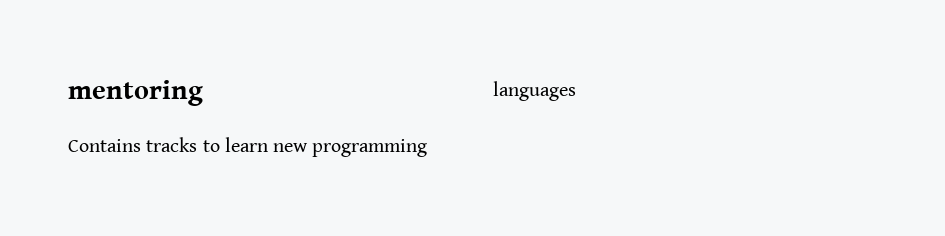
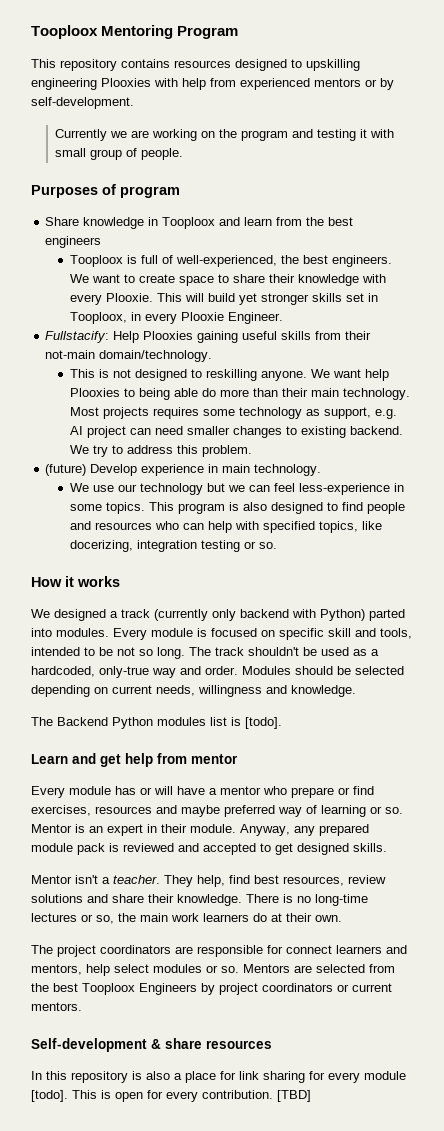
- mentoring
- Contains tracks to learn new programming languages
+ Tooploox Mentoring Program
+ This repository contains resources designed to upskilling engineering Plooxies with help from experienced mentors or by self-development.
+ Currently we are working on the program and testing it with small group of people.
+ Purposes of program
+ Share knowledge in Tooploox and learn from the best engineers
+ Tooploox is full of well-experienced, the best engineers. We want to create space to share their knowledge with every Plooxie. This will build yet stronger skills set in Tooploox, in every Plooxie Engineer.
+ Fullstacify: Help Plooxies gaining useful skills from their not-main domain/technology.
+ This is not designed to reskilling anyone. We want help Plooxies to being able do more than their main technology. Most projects requires some technology as support, e.g. AI project can need smaller changes to existing backend. We try to address this problem.
+ (future) Develop experience in main technology.
+ We use our technology but we can feel less-experience in some topics. This program is also designed to find people and resources who can help with specified topics, like docerizing, integration testing or so.
+ How it works
+ We designed a track (currently only backend with Python) parted into modules. Every module is focused on specific skill and tools, intended to be not so long. The track shouldn't be used as a hardcoded, only-true way and order. Modules should be selected depending on current needs, willingness and knowledge.
+ The Backend Python modules list is [todo].
+ Learn and get help from mentor
+ Every module has or will have a mentor who prepare or find exercises, resources and maybe preferred way of learning or so. Mentor is an expert in their module. Anyway, any prepared module pack is reviewed and accepted to get designed skills.
+ Mentor isn't a teacher. They help, find best resources, review solutions and share their knowledge. There is no long-time lectures or so, the main work learners do at their own.
+ The project coordinators are responsible for connect learners and mentors, help select modules or so. Mentors are selected from the best Tooploox Engineers by project coordinators or current mentors.
+ Self-development & share resources
+ In this repository is also a place for link sharing for every module [todo]. This is open for every contribution. [TBD]

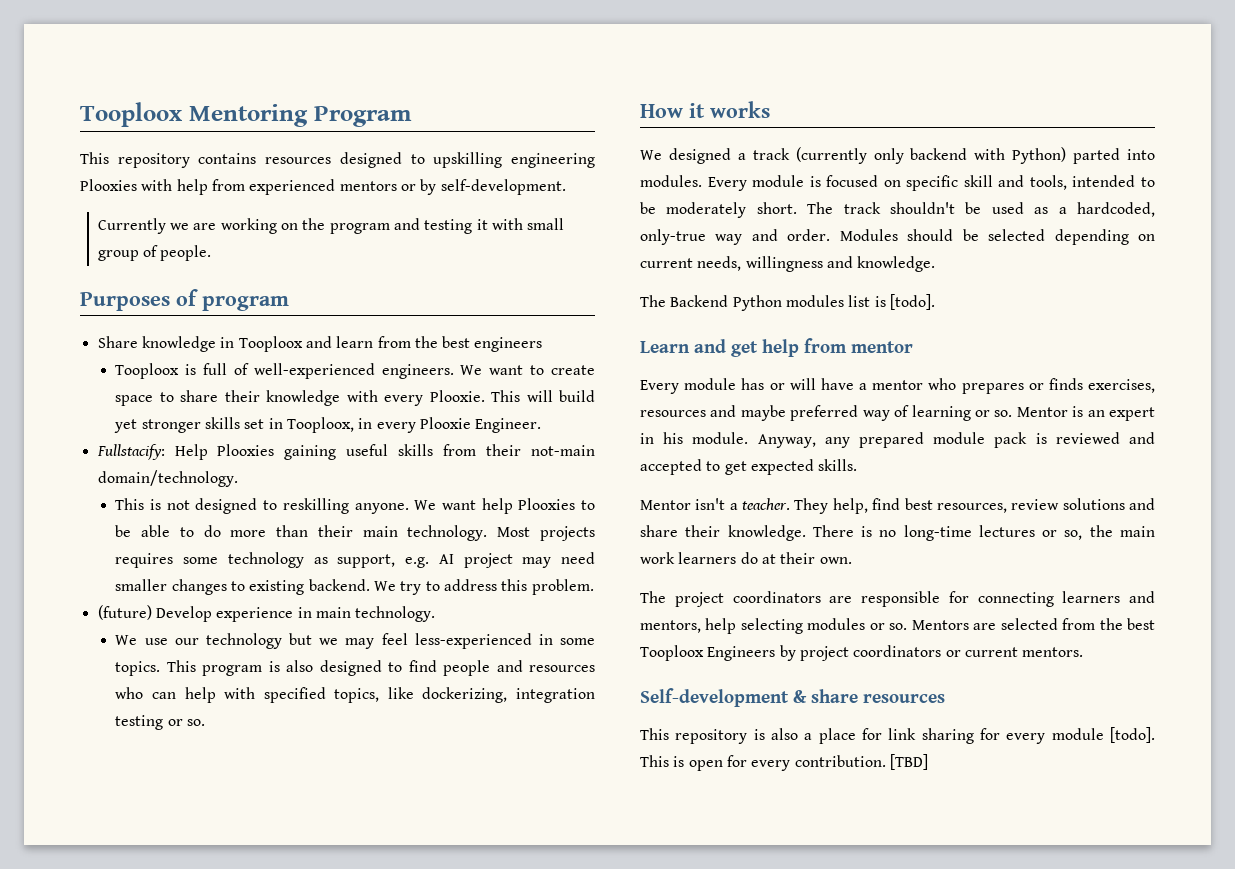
- Tooploox is full of well-experienced, the best engineers.
+ Tooploox is full of well-experienced engineers.
- We want help Plooxies to being able do more than their main technology.
+ We want help Plooxies to be able to do more than their main technology.
- Most projects requires some technology as support, e.g. AI project can need smaller changes to existing backend.
+ Most projects requires some technology as support, e.g. AI project may need smaller changes to existing backend.
- We use our technology but we can feel less-experience in some topics.
+ We use our technology but we may feel less-experienced in some topics.
- This program is also designed to find people and resources who can help with specified topics, like docerizing, integration testing or so.
+ This program is also designed to find people and resources who can help with specified topics, like dockerizing, integration testing or so.
- Every module is focused on specific skill and tools, intended to be not so long.
+ Every module is focused on specific skill and tools, intended to be moderately short.
- Every module has or will have a mentor who prepare or find exercises, resources and maybe preferred way of learning or so.
+ Every module has or will have a mentor who prepares or finds exercises, resources and maybe preferred way of learning or so.
- Mentor is an expert in their module.
+ Mentor is an expert in his module.
- Anyway, any prepared module pack is reviewed and accepted to get designed skills.
+ Anyway, any prepared module pack is reviewed and accepted to get expected skills.
- The project coordinators are responsible for connect learners and mentors, help select modules or so.
+ The project coordinators are responsible for connecting learners and mentors, help selecting modules or so.
- In this repository is also a place for link sharing for every module [todo].
+ This repository is also a place for link sharing for every module [todo].

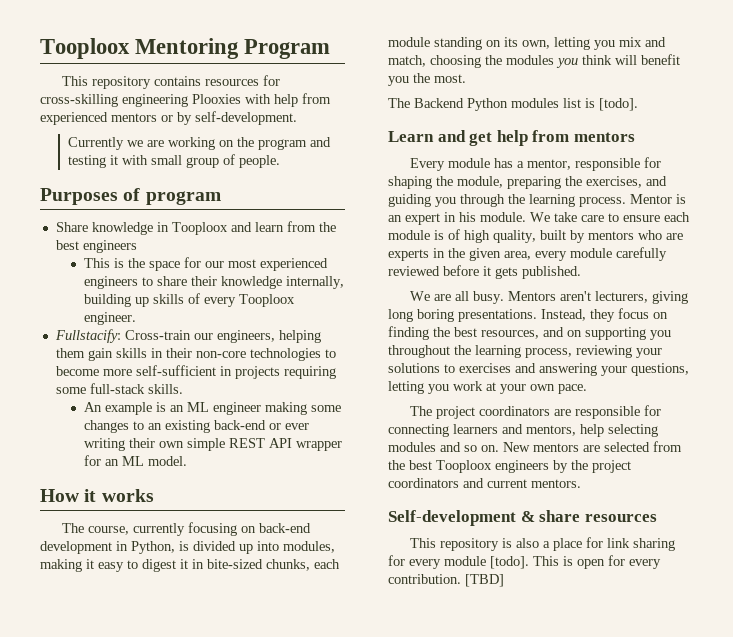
- This repository contains resources designed to upskilling engineering Plooxies with help from experienced mentors or by self-development.
+ This repository contains resources for cross-skilling engineering Plooxies with help from experienced mentors or by self-development.
- Tooploox is full of well-experienced engineers. We want to create space to share their knowledge with every Plooxie. This will build yet stronger skills set in Tooploox, in every Plooxie Engineer.
- Fullstacify: Help Plooxies gaining useful skills from their not-main domain/technology.
- This is not designed to reskilling anyone. We want help Plooxies to be able to do more than their main technology. Most projects requires some technology as support, e.g. AI project may need smaller changes to existing backend. We try to address this problem.
- (future) Develop experience in main technology.
- We use our technology but we may feel less-experienced in some topics. This program is also designed to find people and resources who can help with specified topics, like dockerizing, integration testing or so.
+ This is the space for our most experienced engineers to share their knowledge internally, building up skills of every Tooploox engineer.
+ Fullstacify: Cross-train our engineers, helping them gain skills in their non-core technologies to become more self-sufficient in projects requiring some full-stack skills.
+ An example is an ML engineer making some changes to an existing back-end or ever writing their own simple REST API wrapper for an ML model.
  How it works
- We designed a track (currently only backend with Python) parted into modules. Every module is focused on specific skill and tools, intended to be moderately short. The track shouldn't be used as a hardcoded, only-true way and order. Modules should be selected depending on current needs, willingness and knowledge.
+ The course, currently focusing on back-end development in Python, is divided up into modules, making it easy to digest it in bite-sized chunks, each module standing on its own, letting you mix and match, choosing the modules you think will benefit you the most.
- Learn and get help from mentor
+ Learn and get help from mentors
- Every module has or will have a mentor who prepares or finds exercises, resources and maybe preferred way of learning or so.
+ Every module has a mentor, responsible for shaping the module, preparing the exercises, and guiding you through the learning process.
- Anyway, any prepared module pack is reviewed and accepted to get expected skills.
- Mentor isn't a teacher. They help, find best resources, review solutions and share their knowledge. There is no long-time lectures or so, the main work learners do at their own.
+ We take care to ensure each module is of high quality, built by mentors who are experts in the given area, every module carefully reviewed before it gets published.
+ We are all busy. Mentors aren't lecturers, giving long boring presentations. Instead, they focus on finding the best resources, and on supporting you throughout the learning process, reviewing your solutions to exercises and answering your questions, letting you work at your own pace.
- The project coordinators are responsible for connecting learners and mentors, help selecting modules or so. Mentors are selected from the best Tooploox Engineers by project coordinators or current mentors.
+ The project coordinators are responsible for connecting learners and mentors, help selecting modules and so on. New mentors are selected from the best Tooploox engineers by the project coordinators and current mentors.

